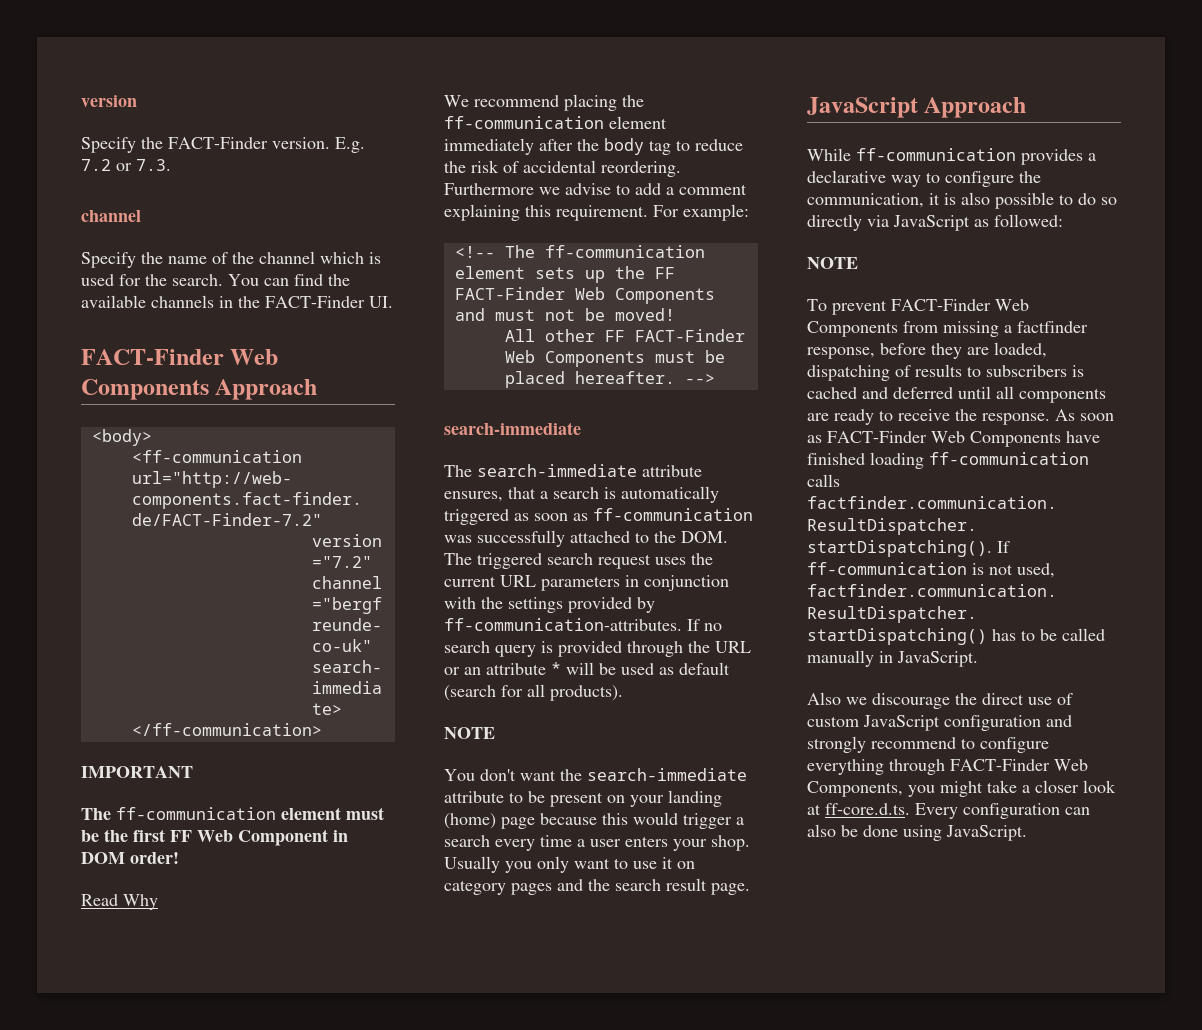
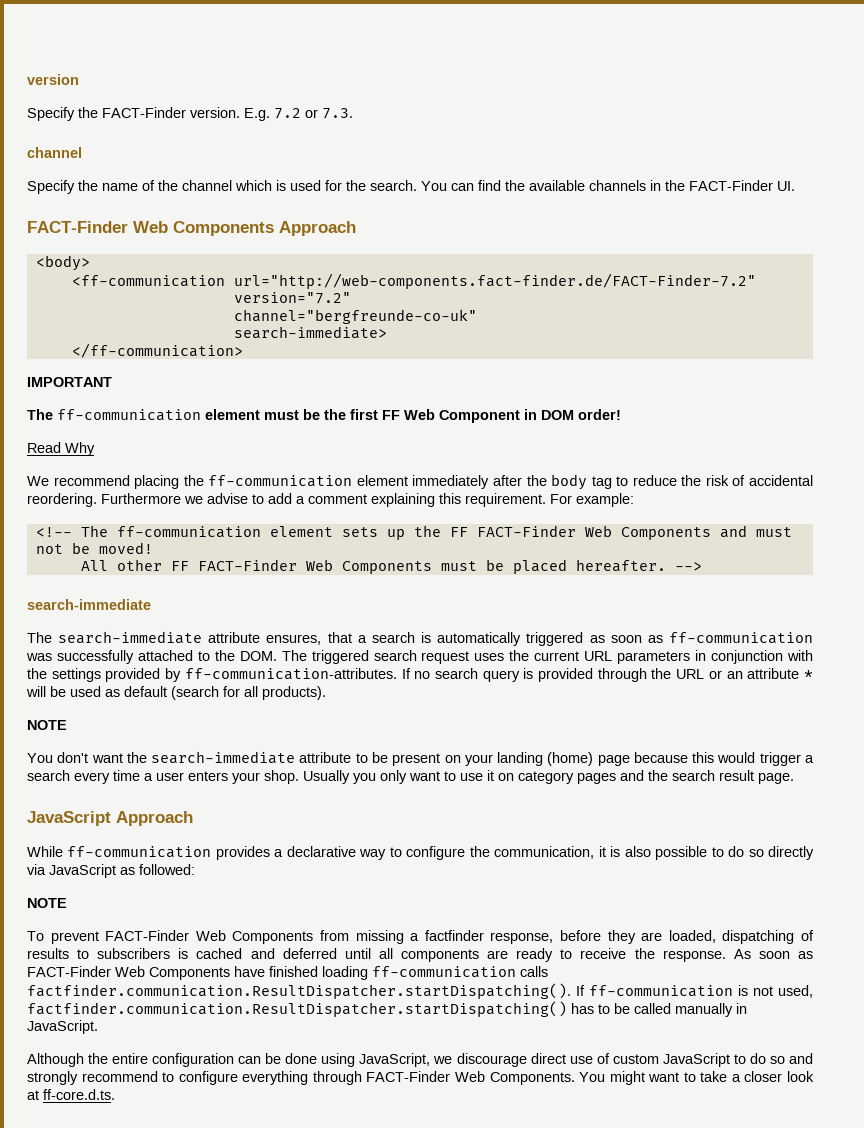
- Also we discourage the direct use of custom JavaScript configuration and strongly recommend to configure everything through FACT-Finder Web Components, you might take a closer look at ff-core.d.ts. Every configuration can also be done using JavaScript.
+ Although the entire configuration can be done using JavaScript, we discourage direct use of custom JavaScript to do so and strongly recommend to configure everything through FACT-Finder Web Components. You might want to take a closer look at ff-core.d.ts.

